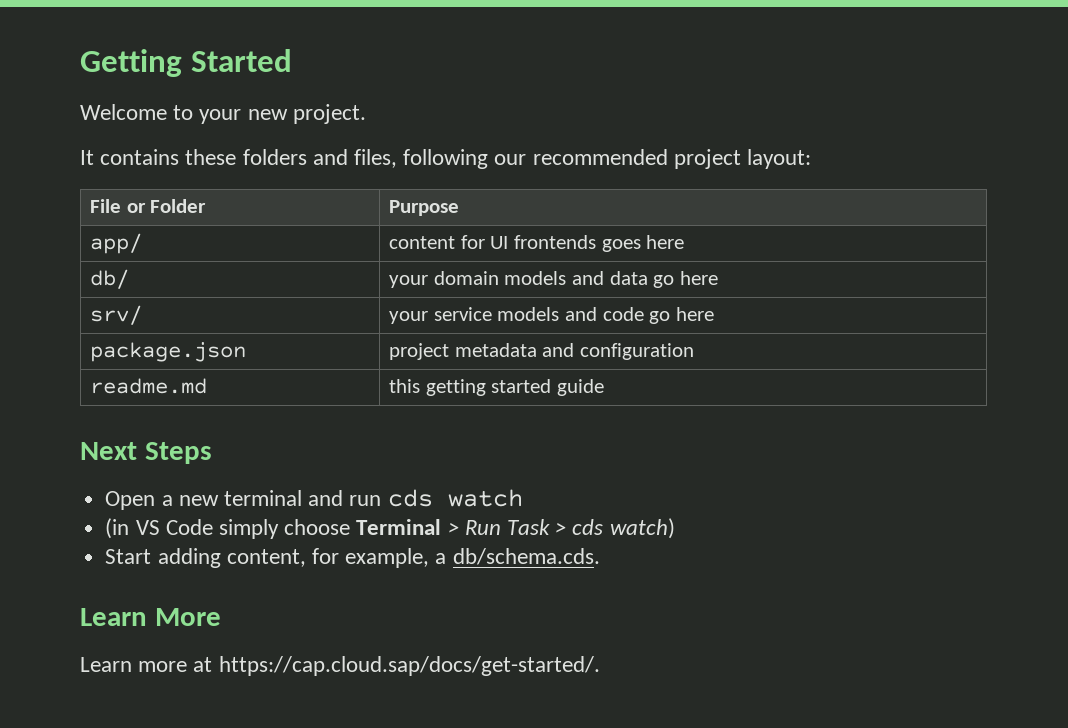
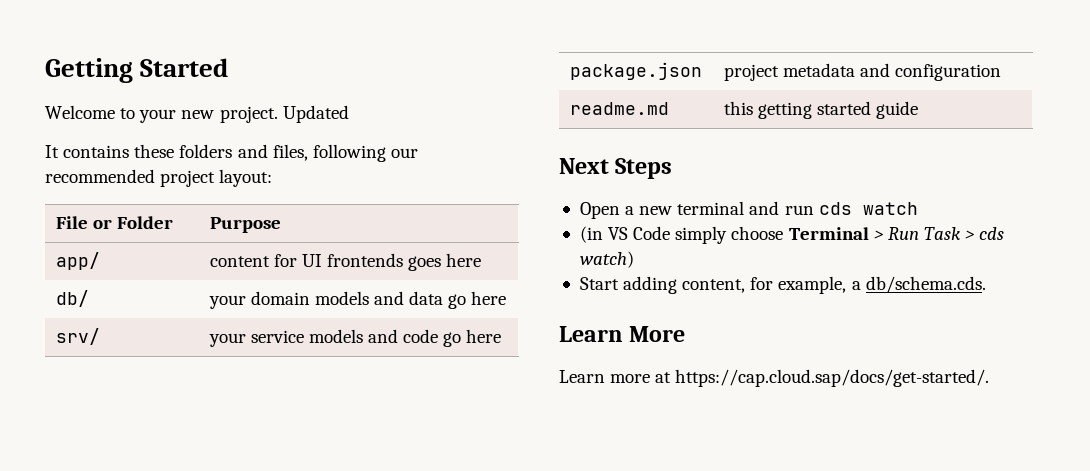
+ Updated

